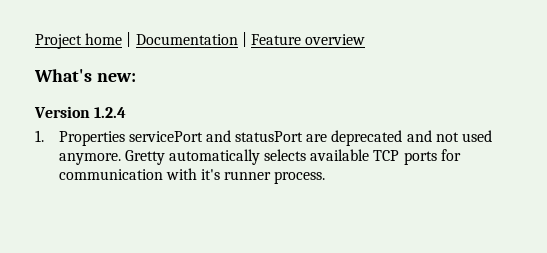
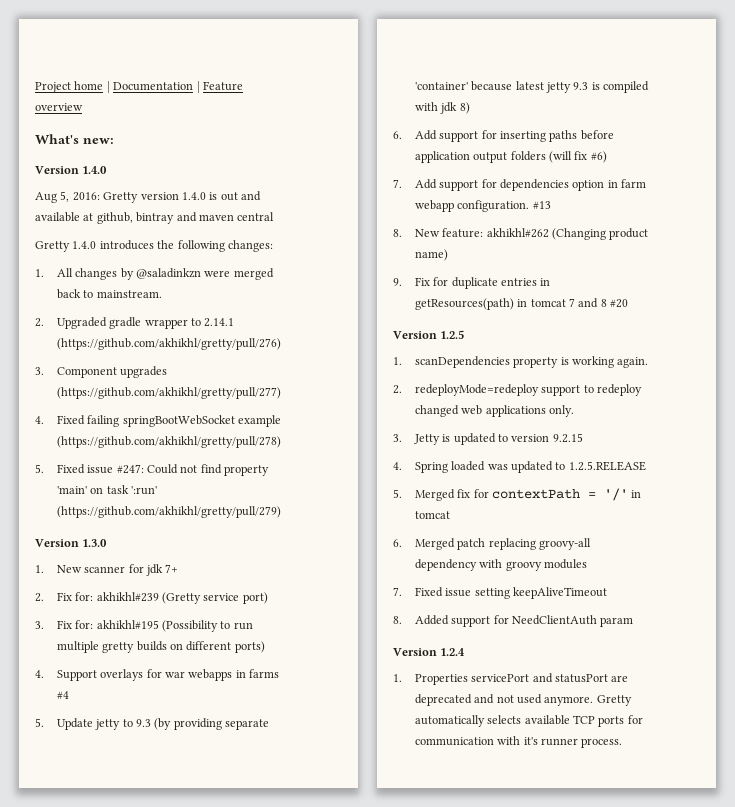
+ Version 1.4.0
+ Aug 5, 2016: Gretty version 1.4.0 is out and available at github, bintray and maven central
+ Gretty 1.4.0 introduces the following changes:
+ 1. All changes by @saladinkzn were merged back to mainstream.
+ 2. Upgraded gradle wrapper to 2.14.1 (https://github.com/akhikhl/gretty/pull/276)
+ 3. Component upgrades (https://github.com/akhikhl/gretty/pull/277)
+ 4. Fixed failing springBootWebSocket example (https://github.com/akhikhl/gretty/pull/278)
+ 5. Fixed issue #247: Could not find property 'main' on task ':run' (https://github.com/akhikhl/gretty/pull/279)
+ Version 1.3.0
+ 1. New scanner for jdk 7+
+ 2. Fix for: akhikhl#239 (Gretty service port)
+ 3. Fix for: akhikhl#195 (Possibility to run multiple gretty builds on different ports)
+ 4. Support overlays for war webapps in farms #4
+ 5. Update jetty to 9.3 (by providing separate 'container' because latest jetty 9.3 is compiled with jdk 8)
+ 6. Add support for inserting paths before application output folders (will fix #6)
+ 7. Add support for dependencies option in farm webapp configuration. #13
+ 8. New feature: akhikhl#262 (Changing product name)
+ 9. Fix for duplicate entries in getResources(path) in tomcat 7 and 8 #20
+ Version 1.2.5
+ 1. scanDependencies property is working again.
+ 2. redeployMode=redeploy support to redeploy changed web applications only.
+ 3. Jetty is updated to version 9.2.15
+ 4. Spring loaded was updated to 1.2.5.RELEASE
+ 5. Merged fix for contextPath = '/' in tomcat
+ 6. Merged patch replacing groovy-all dependency with groovy modules
+ 7. Fixed issue setting keepAliveTimeout
+ 8. Added support for NeedClientAuth param

